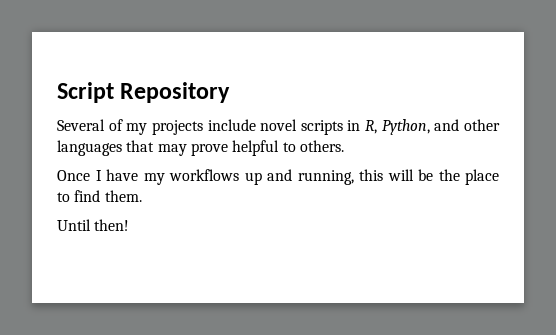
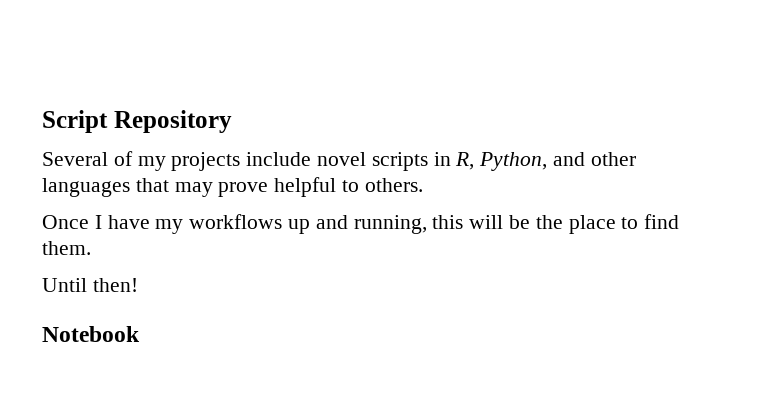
+ Notebook

